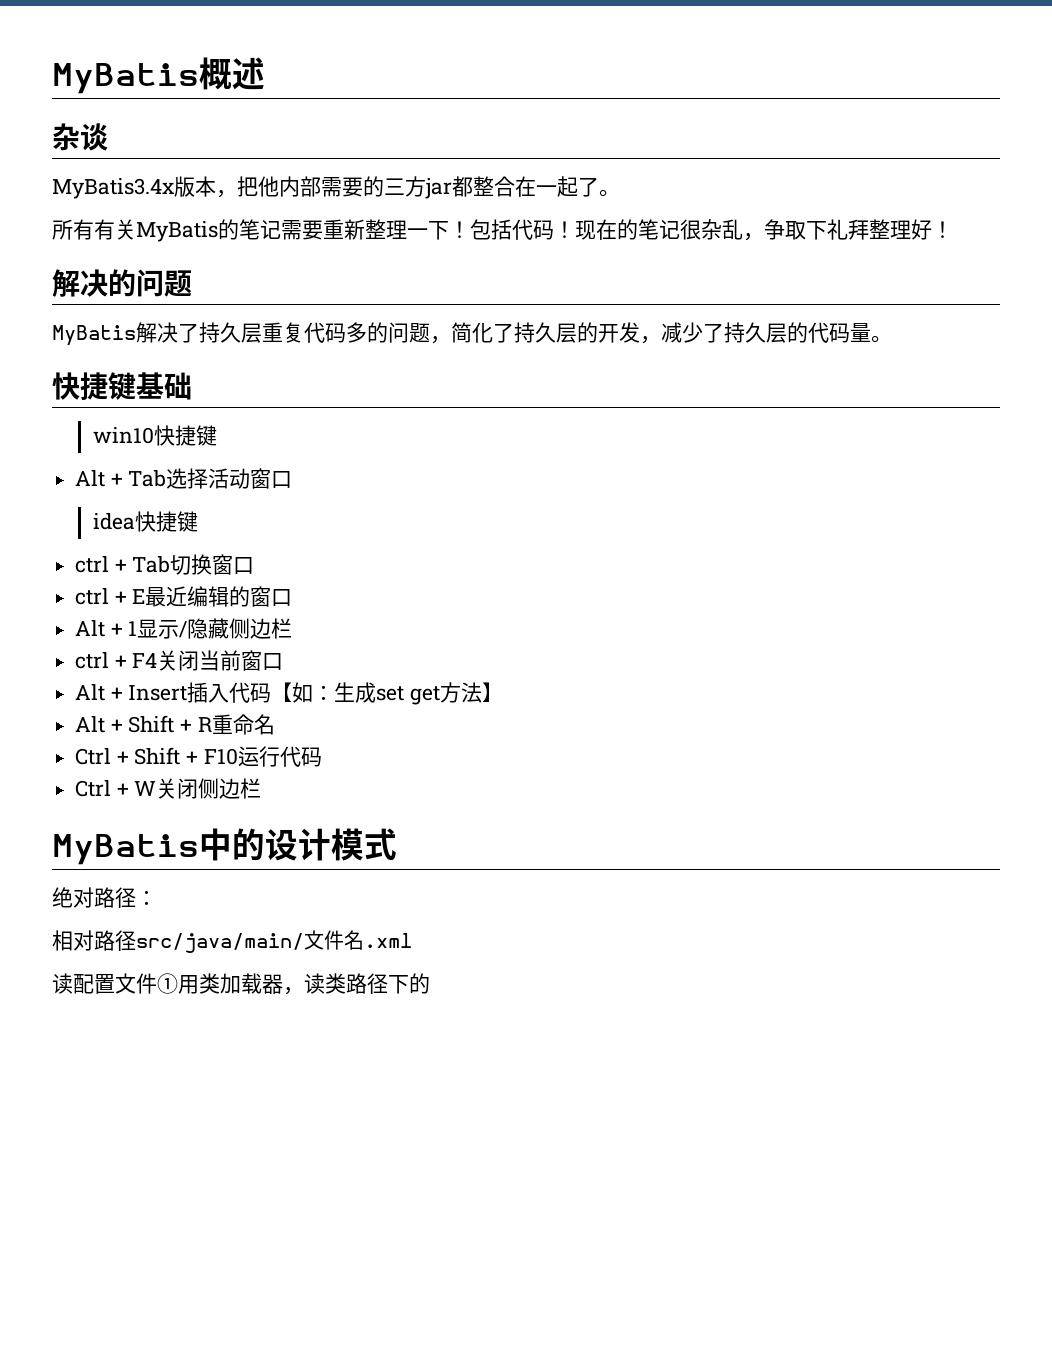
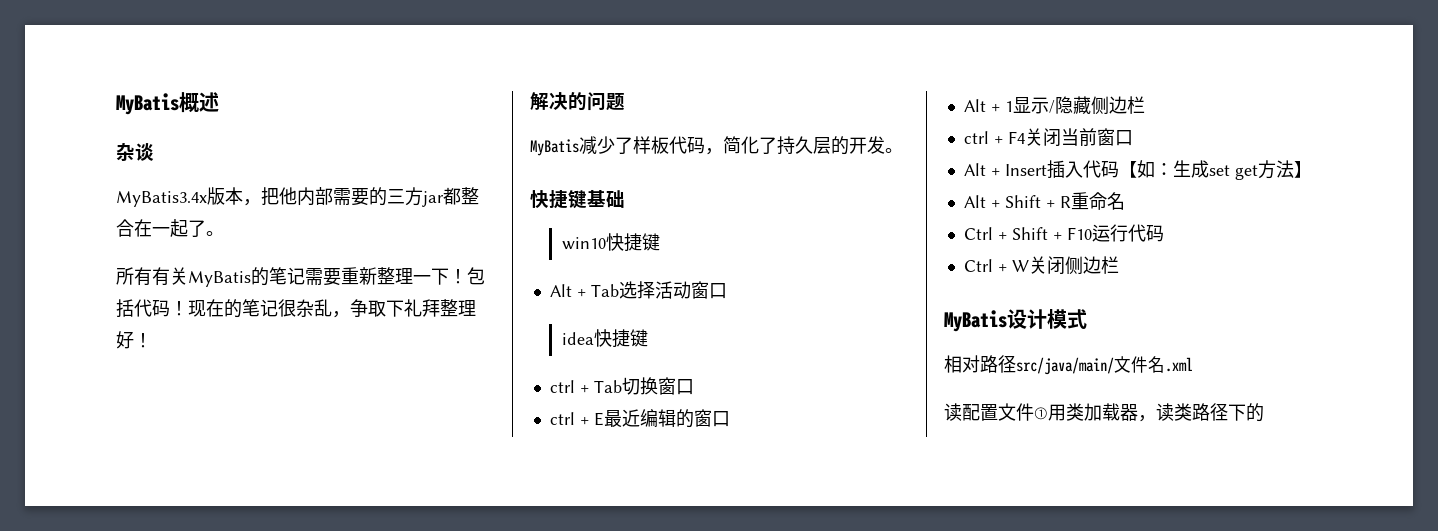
- MyBatis解决了持久层重复代码多的问题，简化了持久层的开发，减少了持久层的代码量。
+ MyBatis减少了样板代码，简化了持久层的开发。
- MyBatis中的设计模式
+ MyBatis设计模式
- 绝对路径：

